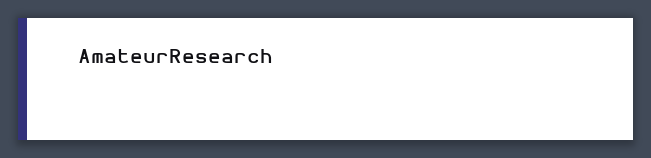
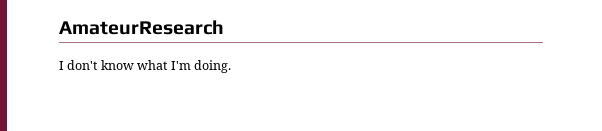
+ I don't know what I'm doing.

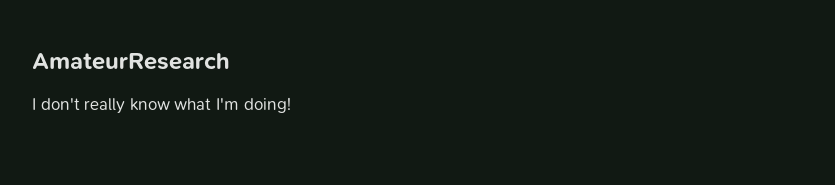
- I don't know what I'm doing.
+ I don't really know what I'm doing!

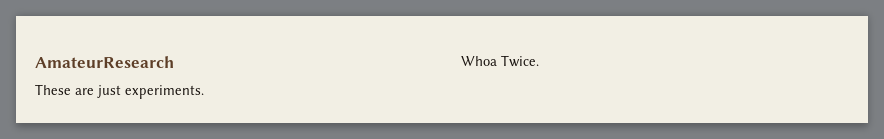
- I don't really know what I'm doing!
+ These are just experiments.
+ Whoa Twice.

